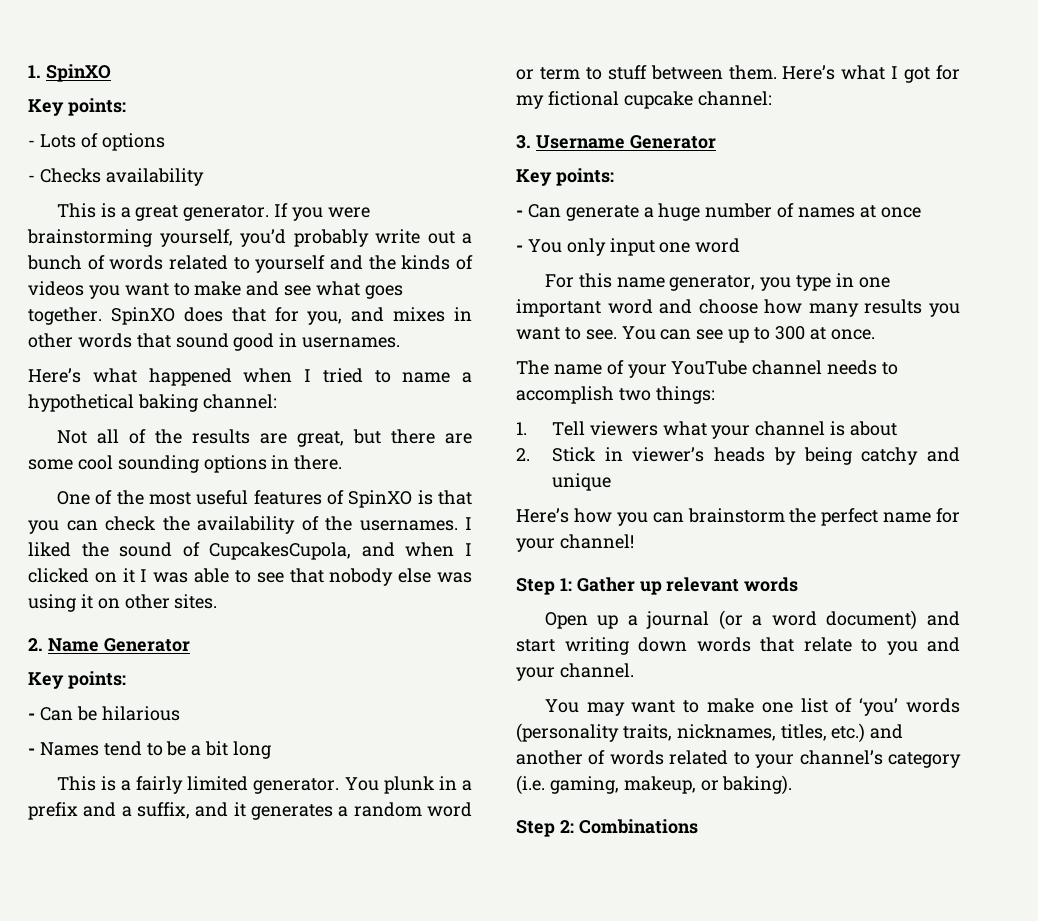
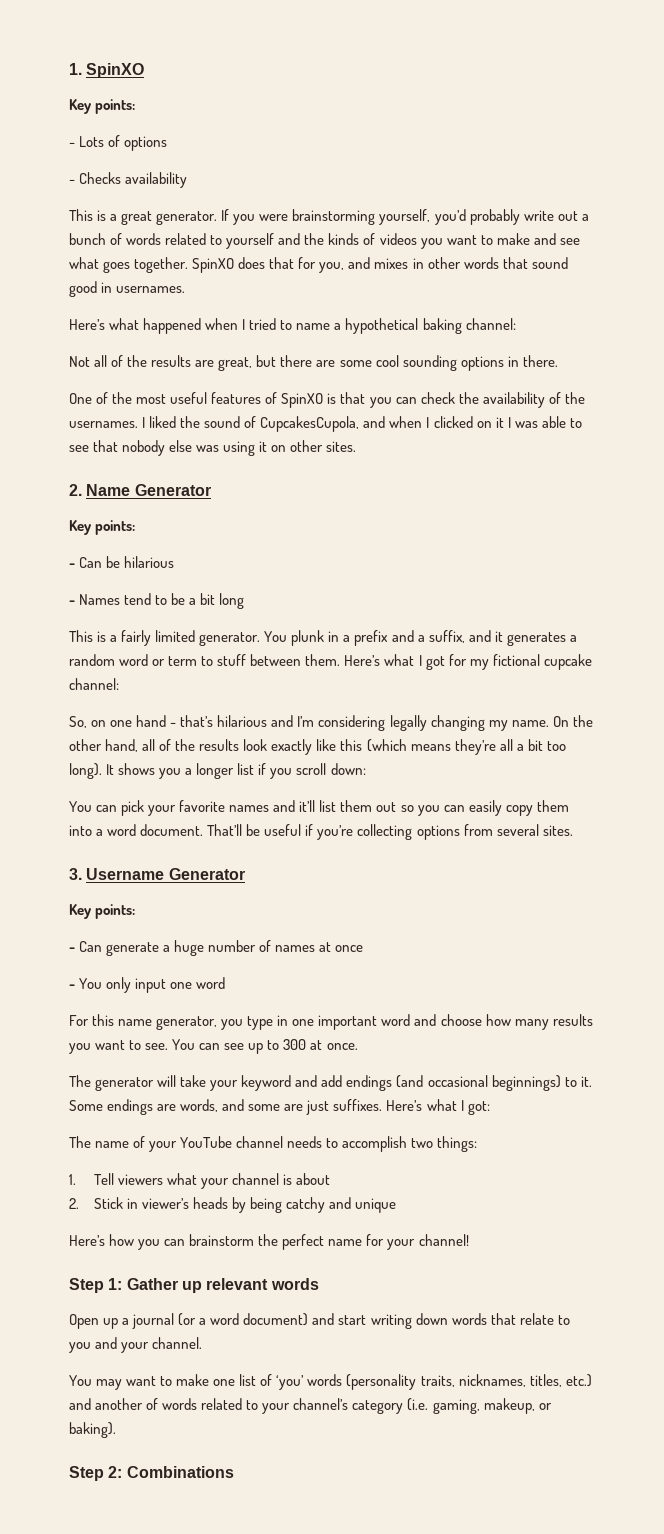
+ So, on one hand - that’s hilarious and I’m considering legally changing my name. On the other hand, all of the results look exactly like this (which means they’re all a bit too long). It shows you a longer list if you scroll down:
+ You can pick your favorite names and it’ll list them out so you can easily copy them into a word document. That’ll be useful if you’re collecting options from several sites.
+ The generator will take your keyword and add endings (and occasional beginnings) to it. Some endings are words, and some are just suffixes. Here’s what I got:

